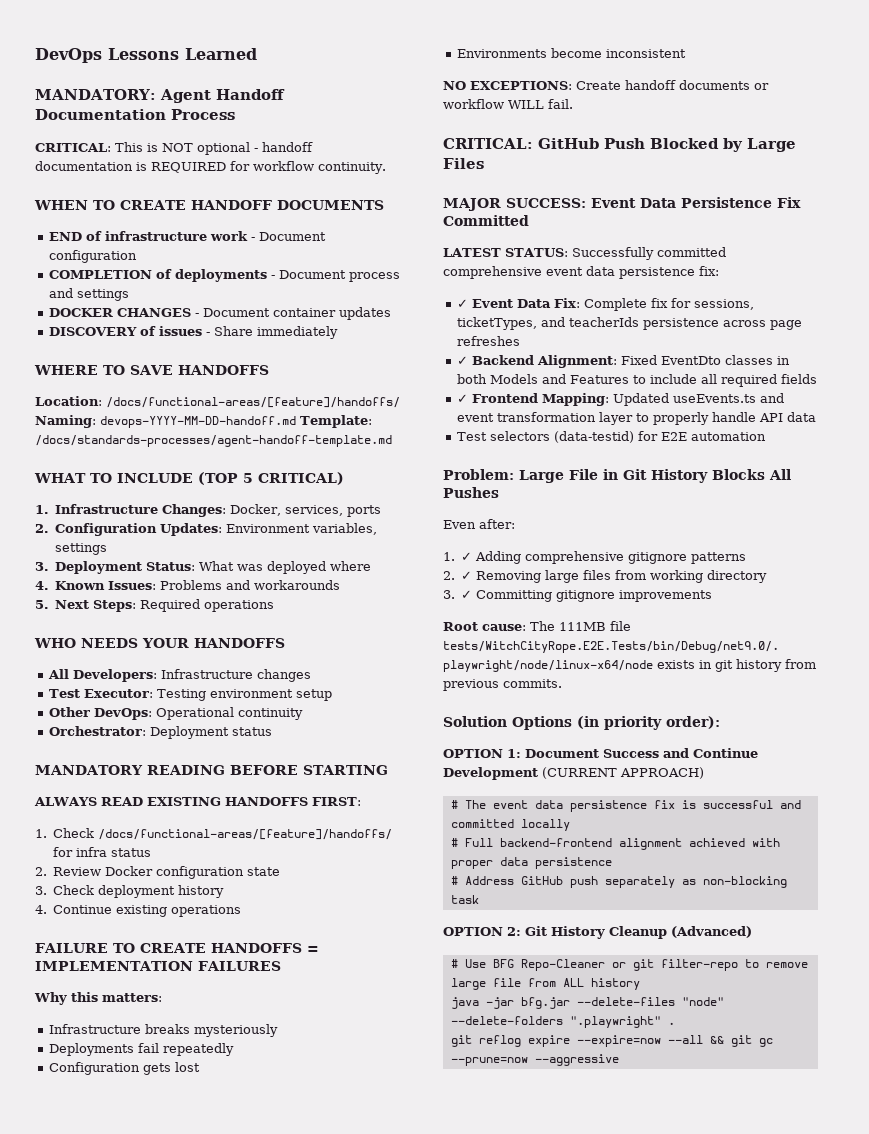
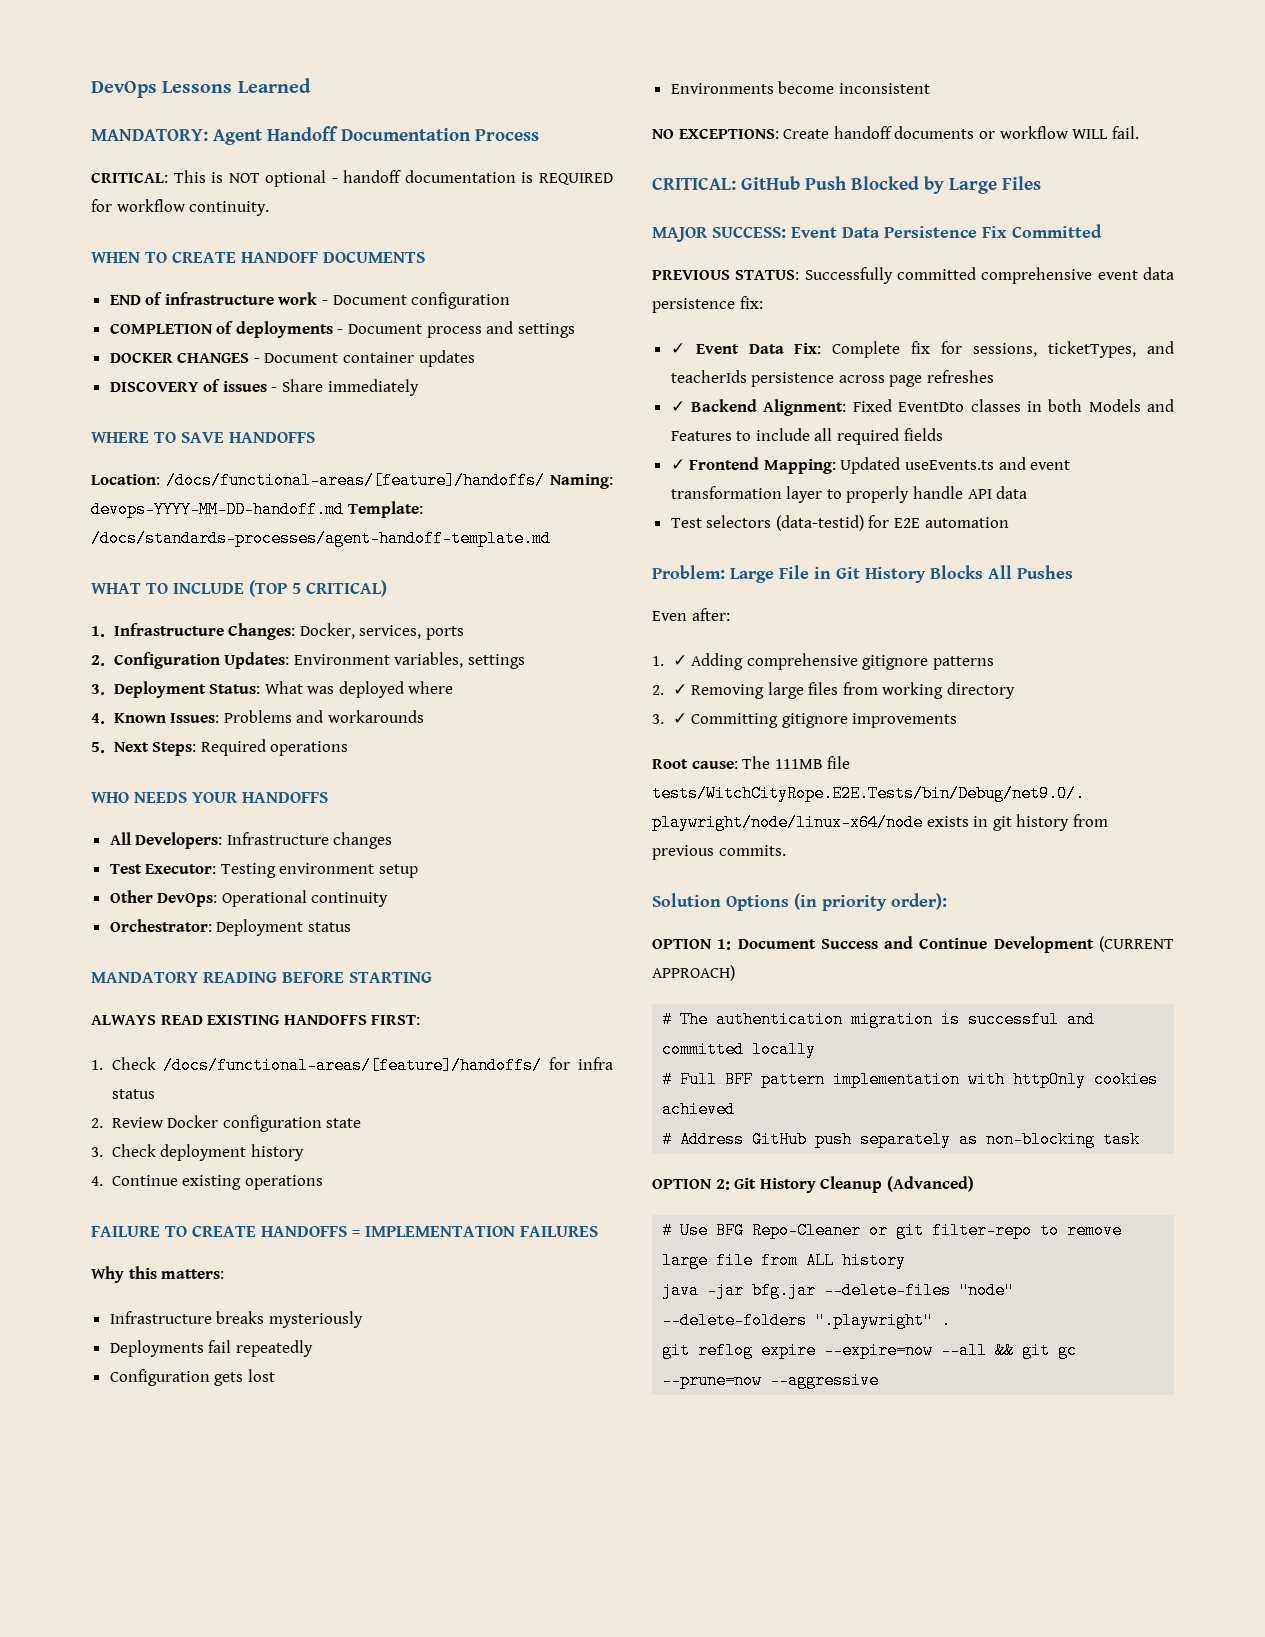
- LATEST STATUS: Successfully committed comprehensive event data persistence fix:
+ PREVIOUS STATUS: Successfully committed comprehensive event data persistence fix:
- # The event data persistence fix is successful and committed locally
+ # The authentication migration is successful and committed locally
- # Full backend-frontend alignment achieved with proper data persistence
+ # Full BFF pattern implementation with httpOnly cookies achieved

